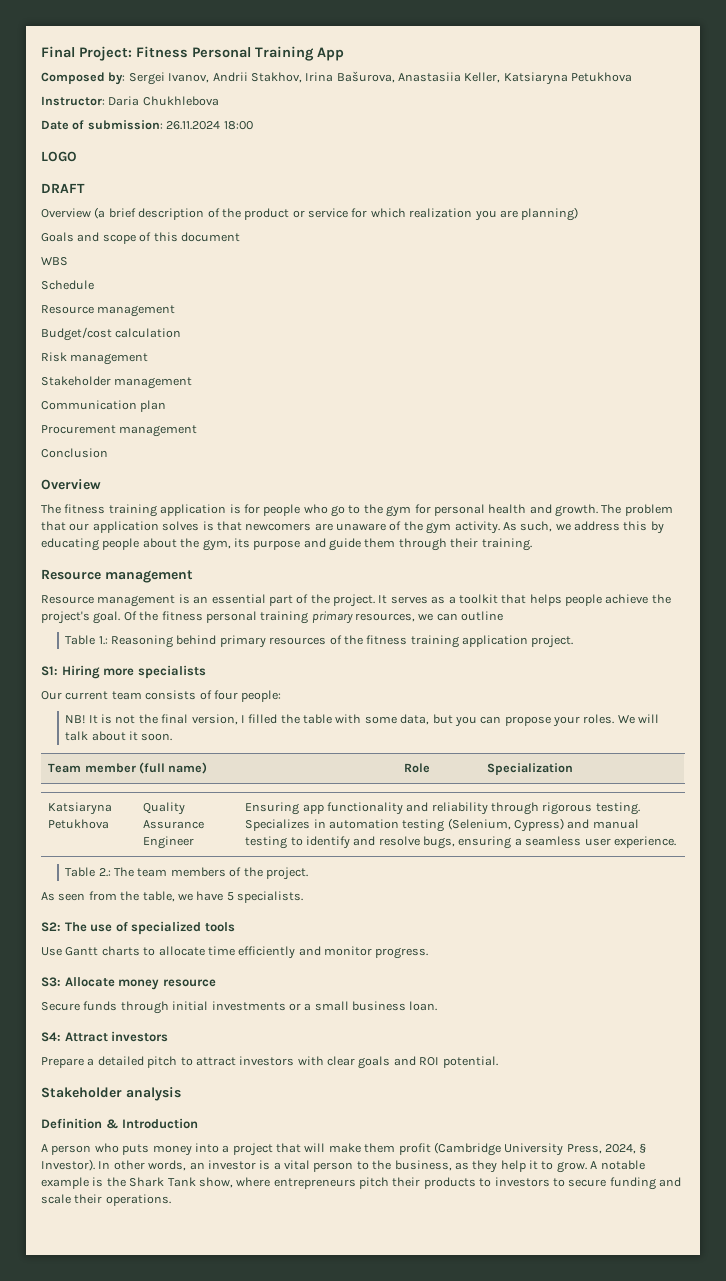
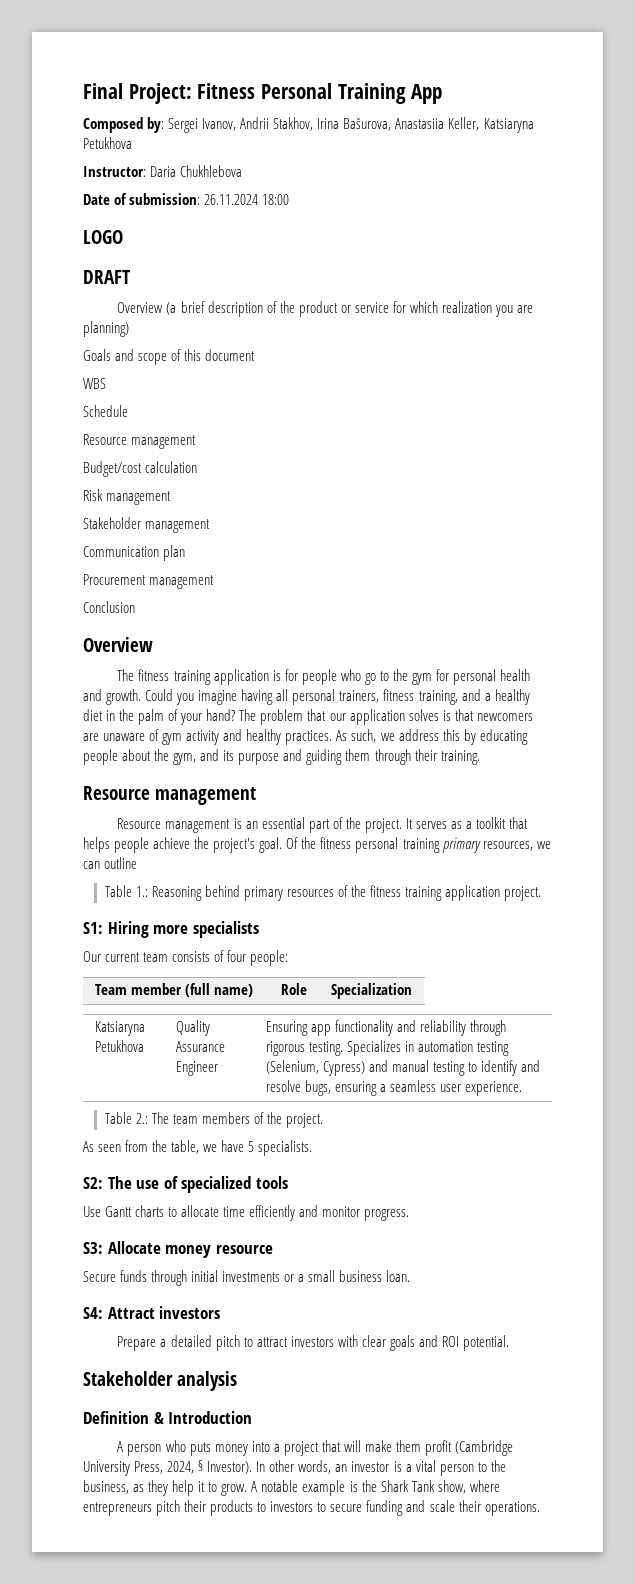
+ Could you imagine having all personal trainers, fitness training, and a healthy diet in the palm of your hand?
- The problem that our application solves is that newcomers are unaware of the gym activity.
+ The problem that our application solves is that newcomers are unaware of gym activity and healthy practices.
- As such, we address this by educating people about the gym, its purpose and guide them through their training.
+ As such, we address this by educating people about the gym, and its purpose and guiding them through their training.
- NB! It is not the final version, I filled the table with some data, but you can propose your roles. We will talk about it soon.

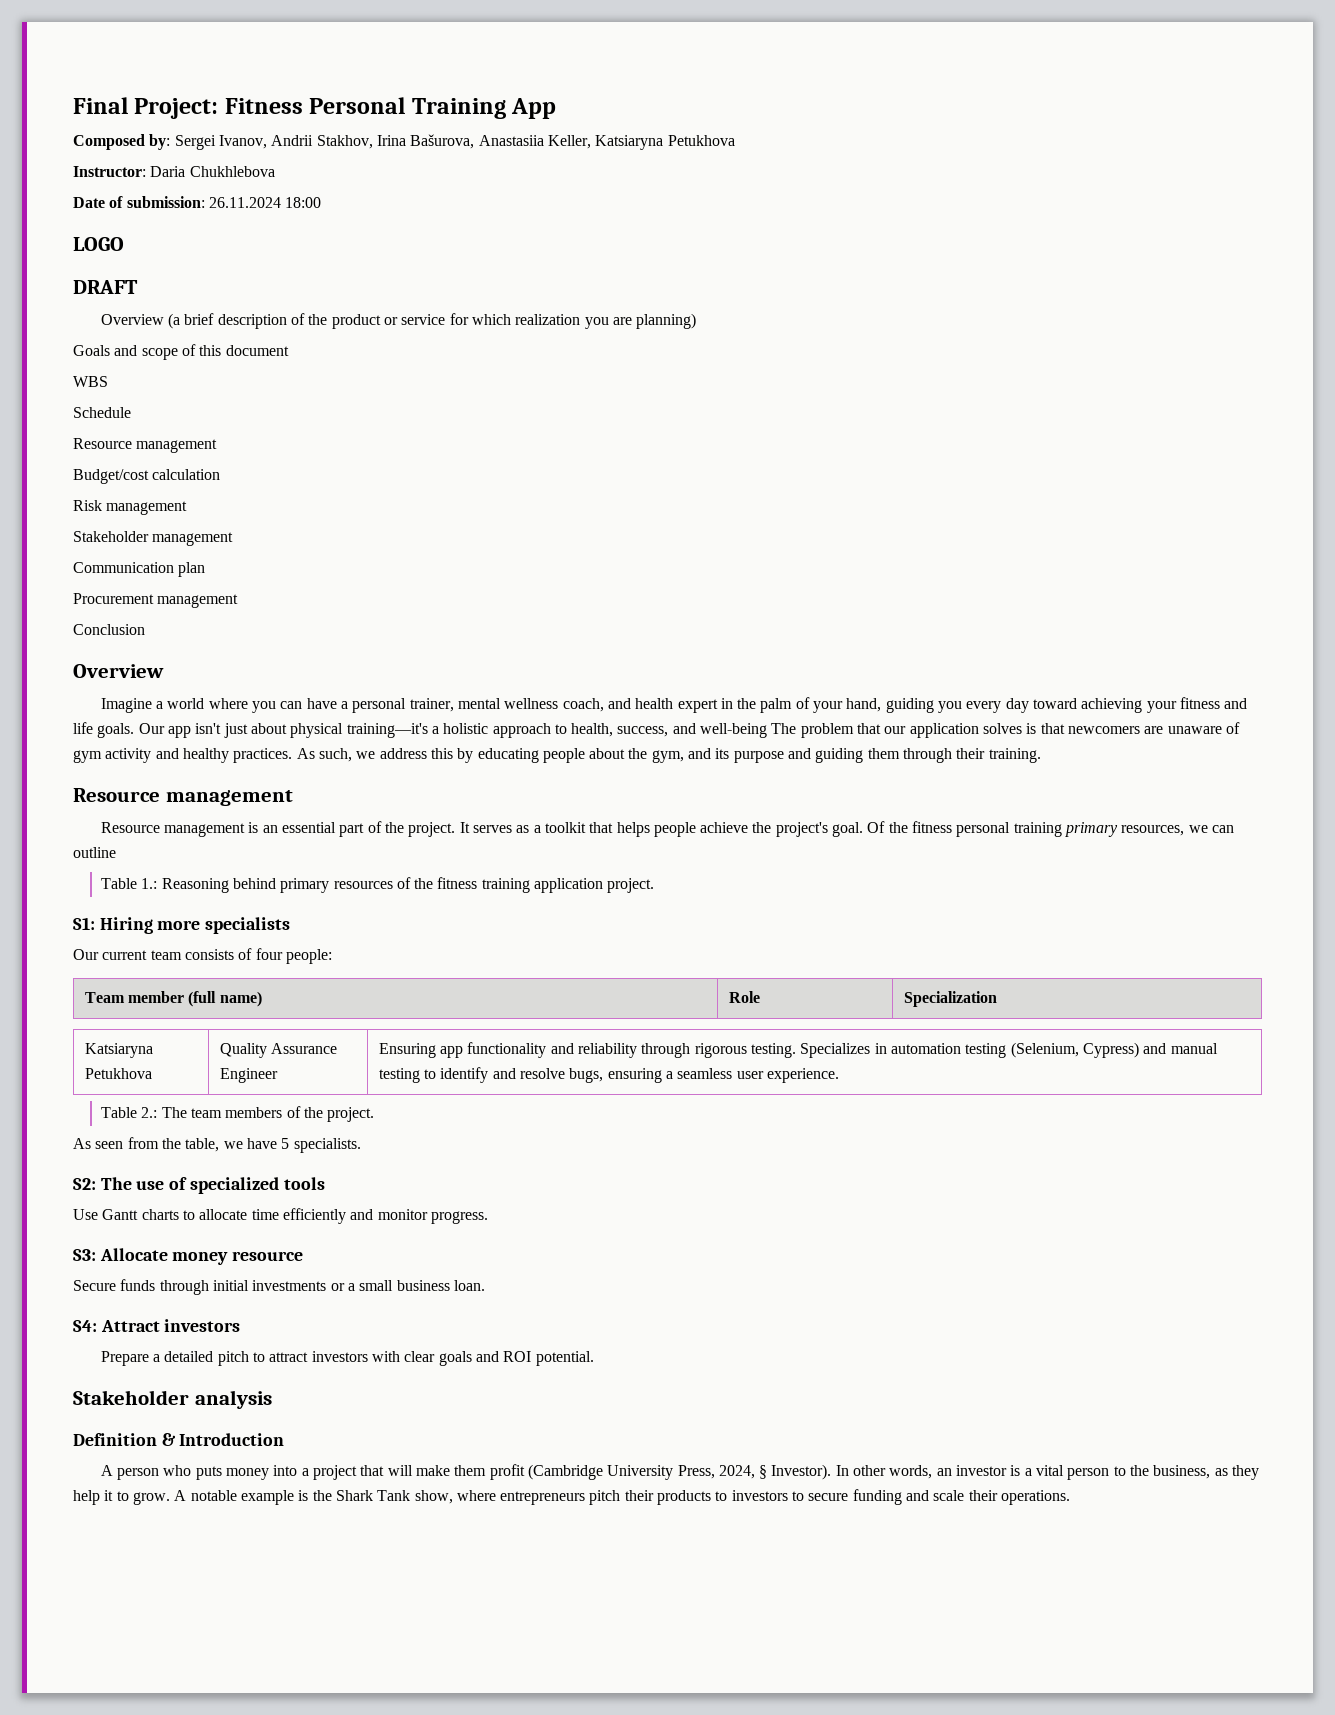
- The fitness training application is for people who go to the gym for personal health and growth. Could you imagine having all personal trainers, fitness training, and a healthy diet in the palm of your hand? The problem that our application solves is that newcomers are unaware of gym activity and healthy practices.
+ Imagine a world where you can have a personal trainer, mental wellness coach, and health expert in the palm of your hand, guiding you every day toward achieving your fitness and life goals. Our app isn't just about physical training—it's a holistic approach to health, success, and well-being The problem that our application solves is that newcomers are unaware of gym activity and healthy practices.

